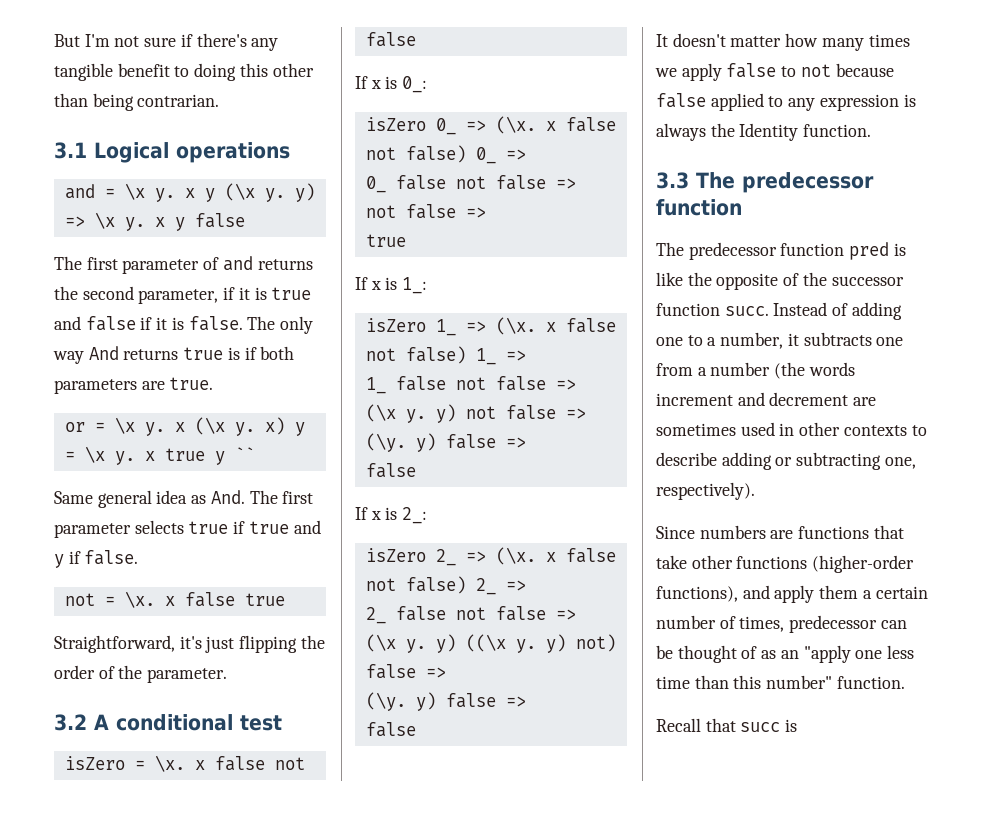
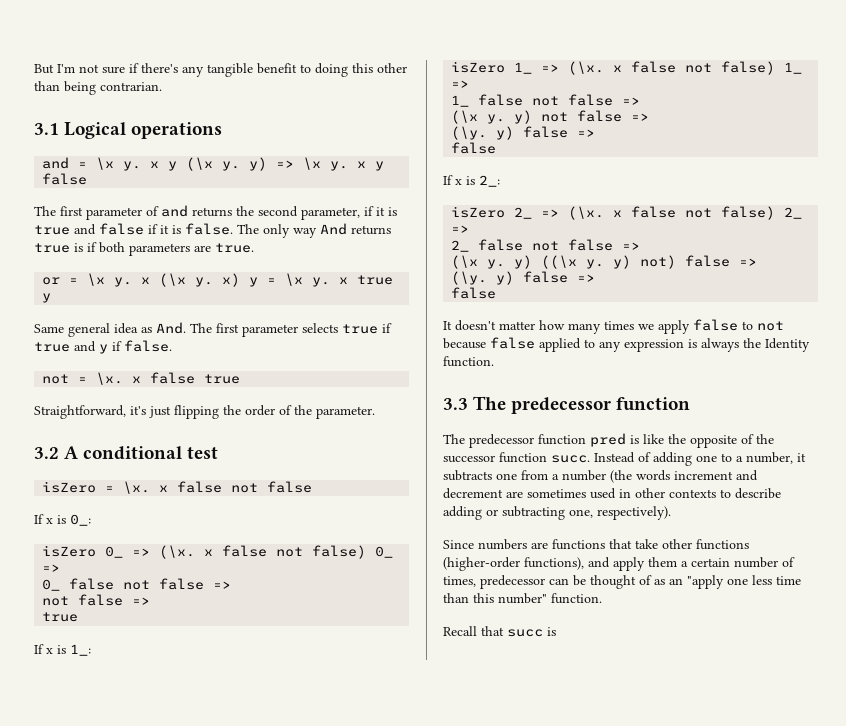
- or = \x y. x (\x y. x) y = \x y. x true y ``
+ or = \x y. x (\x y. x) y = \x y. x true y

